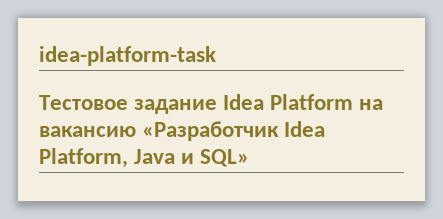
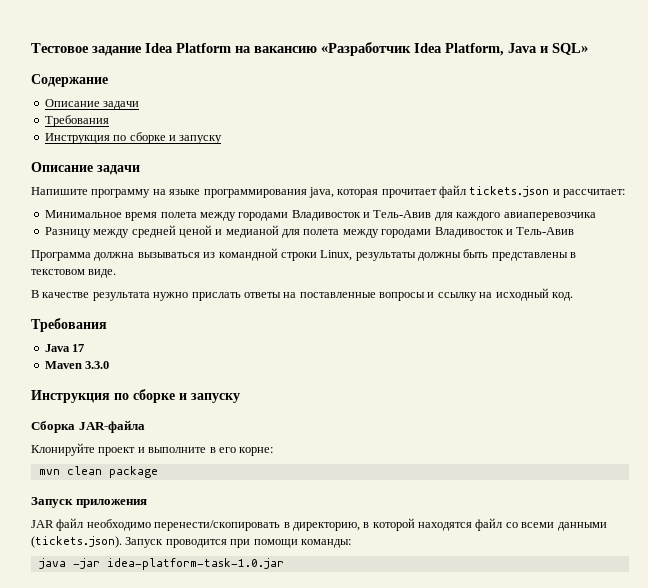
- idea-platform-task
+ Содержание
+ Описание задачи
+ Требования
+ Инструкция по сборке и запуску
+ Описание задачи
+ Напишите программу на языке программирования java, которая прочитает файл tickets.json и рассчитает:
+ Минимальное время полета между городами Владивосток и Тель-Авив для каждого авиаперевозчика
+ Разницу между средней ценой и медианой для полета между городами Владивосток и Тель-Авив
+ Программа должна вызываться из командной строки Linux, результаты должны быть представлены в текстовом виде.
+ В качестве результата нужно прислать ответы на поставленные вопросы и ссылку на исходный код.
+ Требования
+ Java 17
+ Maven 3.3.0
+ Инструкция по сборке и запуску
+ Сборка JAR-файла
+ Клонируйте проект и выполните в его корне:
+ mvn clean package
+ Запуск приложения
+ JAR файл необходимо перенести/скопировать в директорию, в которой находятся файл со всеми данными (tickets.json). Запуск проводится при помощи команды:
+ java -jar idea-platform-task-1.0.jar

